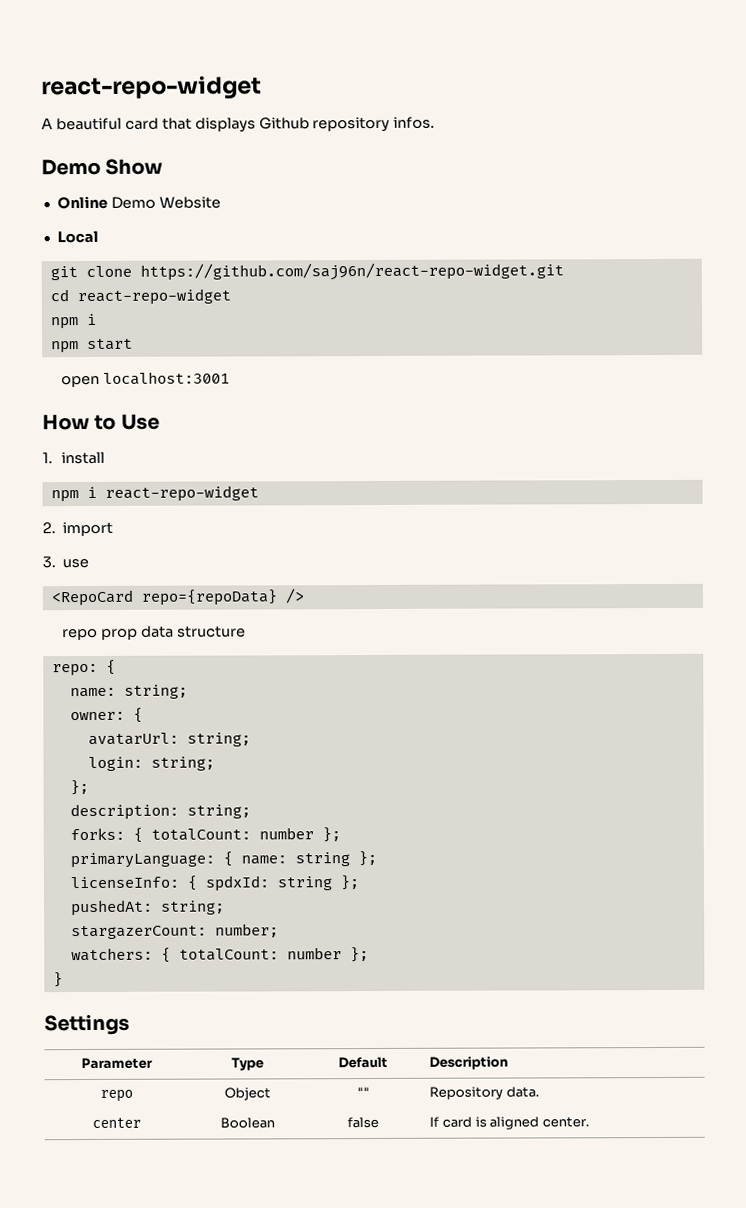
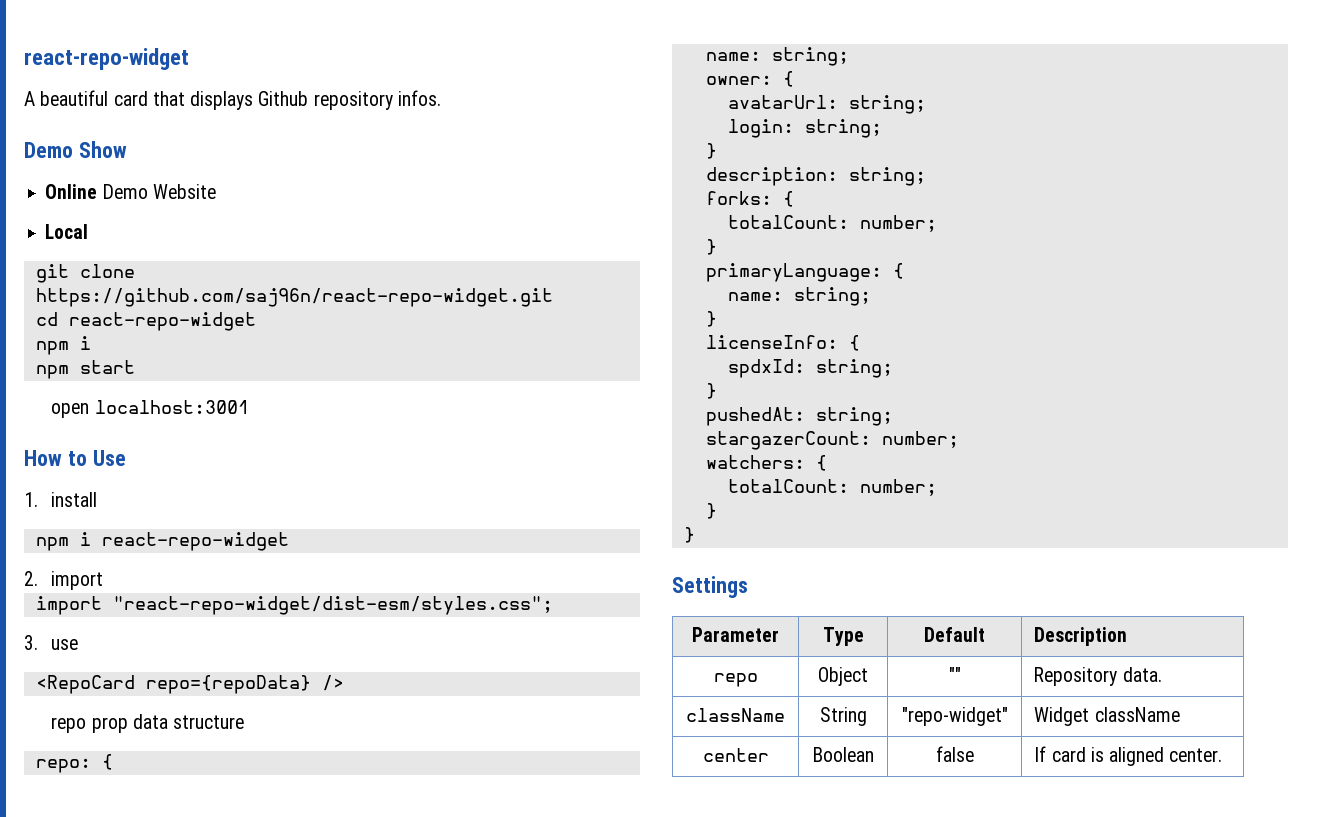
+ import "react-repo-widget/dist-esm/styles.css";
  login: string;
- };
+ }
- forks: { totalCount: number };
+ forks: {
+ totalCount: number;
+ }
- primaryLanguage: { name: string };
+ primaryLanguage: {
+ name: string;
+ }
- licenseInfo: { spdxId: string };
+ licenseInfo: {
+ spdxId: string;
+ }
- watchers: { totalCount: number };
+ watchers: {
+ totalCount: number;
+ }
+ className | String | "repo-widget" | Widget className

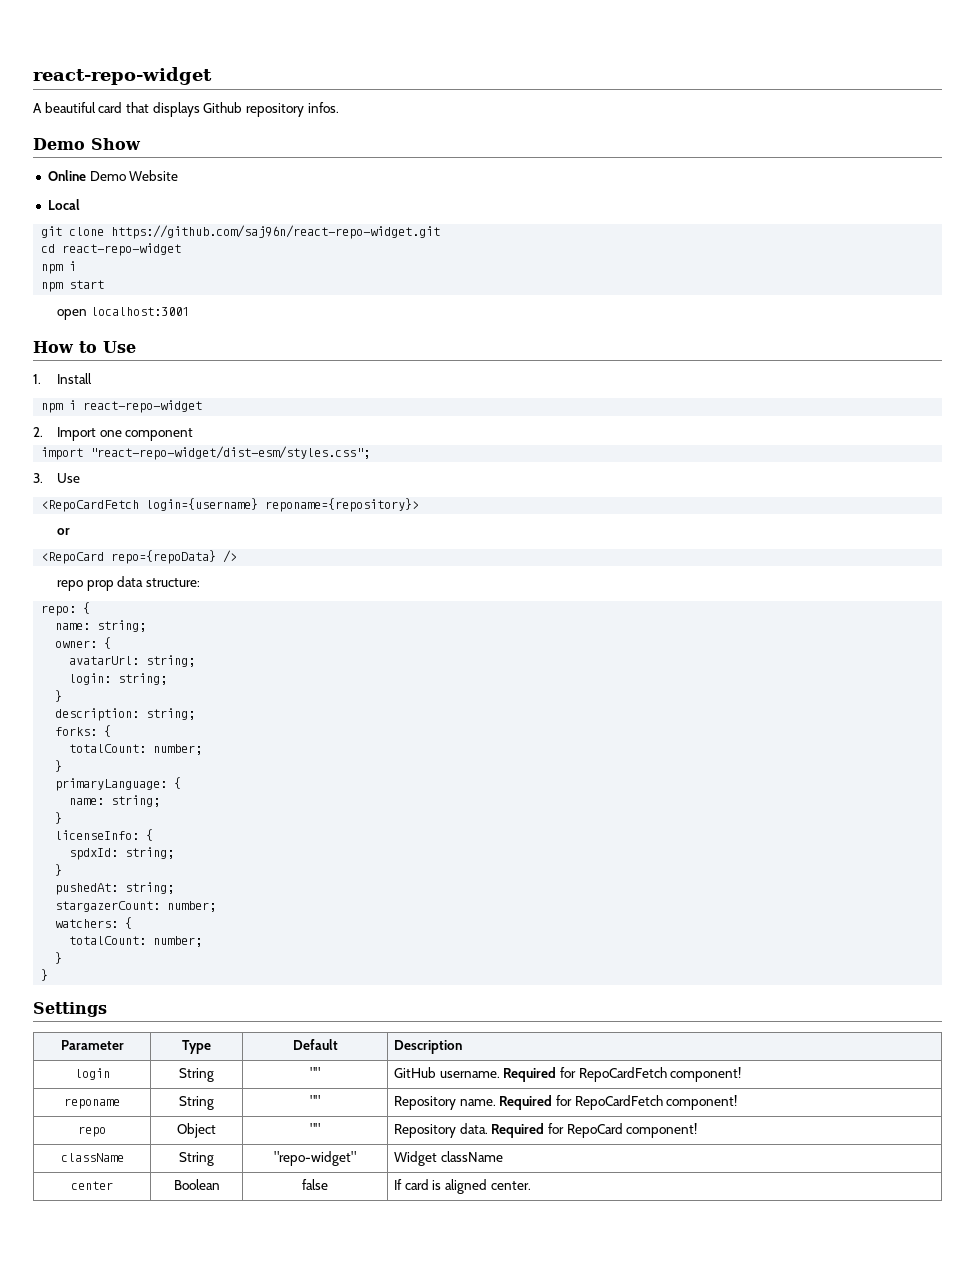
- 1. install
+ 1. Install
- 2. import
+ 2. Import one component
- 3. use
+ 3. Use
+ <RepoCardFetch login={username} reponame={repository}>
+ or
- repo prop data structure
+ repo prop data structure:
+ login | String | "" | GitHub username. Required for RepoCardFetch component!
+ reponame | String | "" | Repository name. Required for RepoCardFetch component!
- repo | Object | "" | Repository data.
+ repo | Object | "" | Repository data. Required for RepoCard component!

